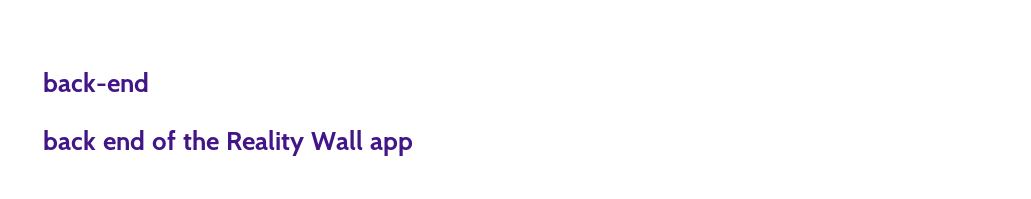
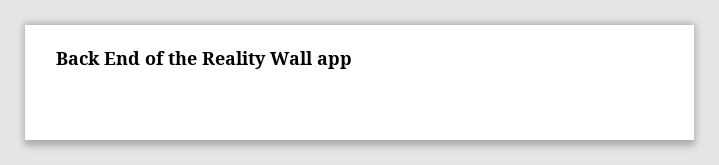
- back-end
- back end of the Reality Wall app
+ Back End of the Reality Wall app

